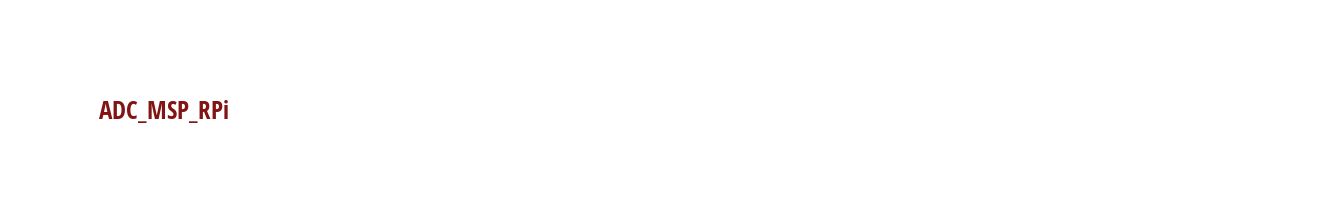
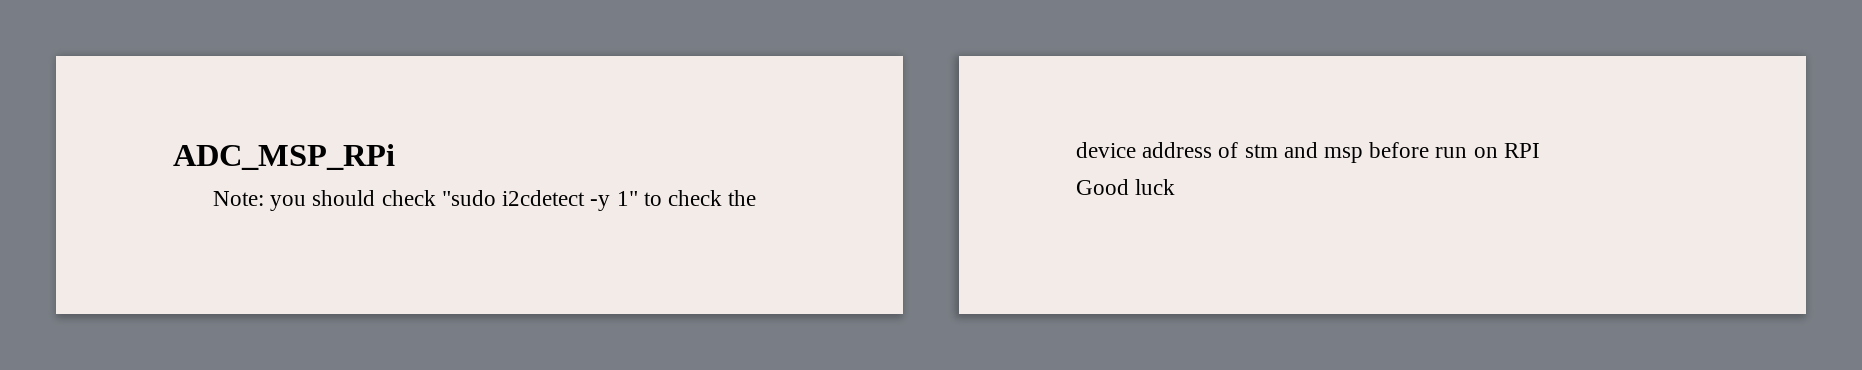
+ Note: you should check "sudo i2cdetect -y 1" to check the device address of stm and msp before run on RPI
+ Good luck

